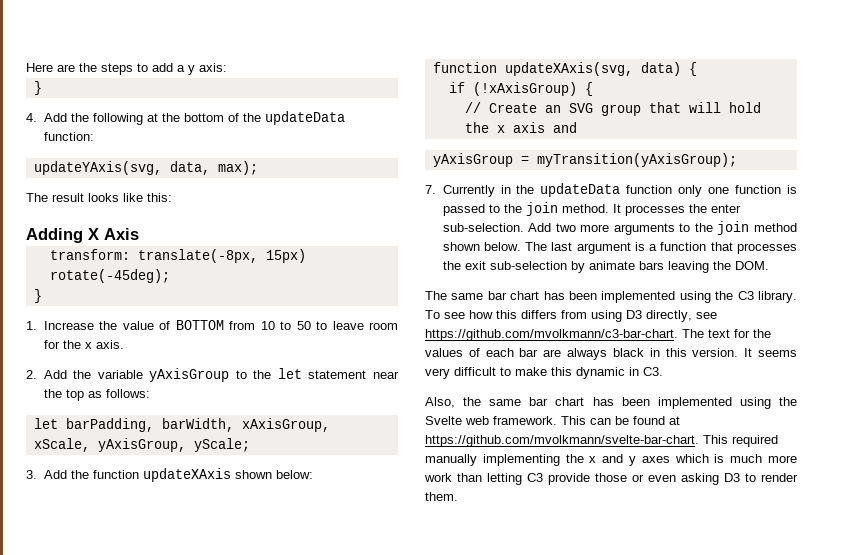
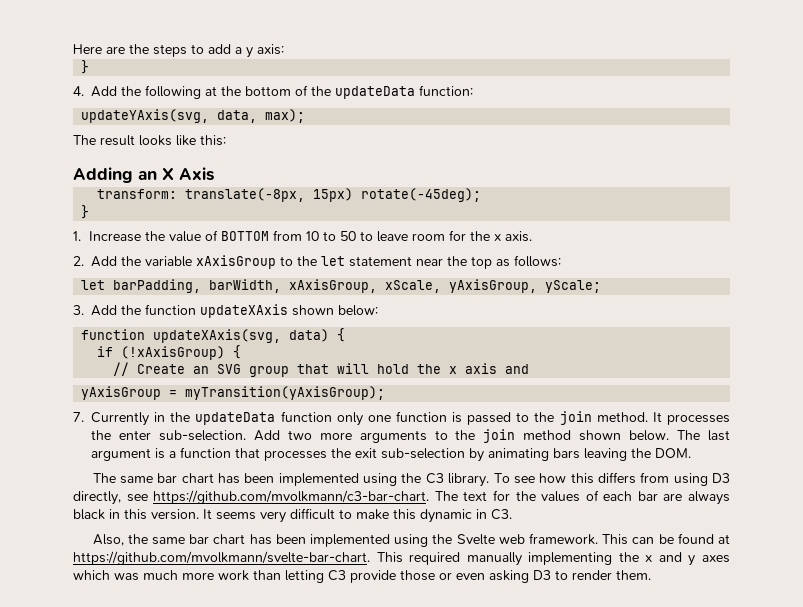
- Adding X Axis
+ Adding an X Axis
- 2. Add the variable yAxisGroup to the let statement near the top as follows:
+ 2. Add the variable xAxisGroup to the let statement near the top as follows:
- The last argument is a function that processes the exit sub-selection by animate bars leaving the DOM.
+ The last argument is a function that processes the exit sub-selection by animating bars leaving the DOM.
- This can be found at https://github.com/mvolkmann/svelte-bar-chart. This required manually implementing the x and y axes which is much more work than letting C3 provide those or even asking D3 to render them.
+ This can be found at https://github.com/mvolkmann/svelte-bar-chart. This required manually implementing the x and y axes which was much more work than letting C3 provide those or even asking D3 to render them.

